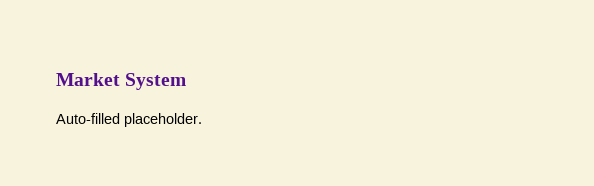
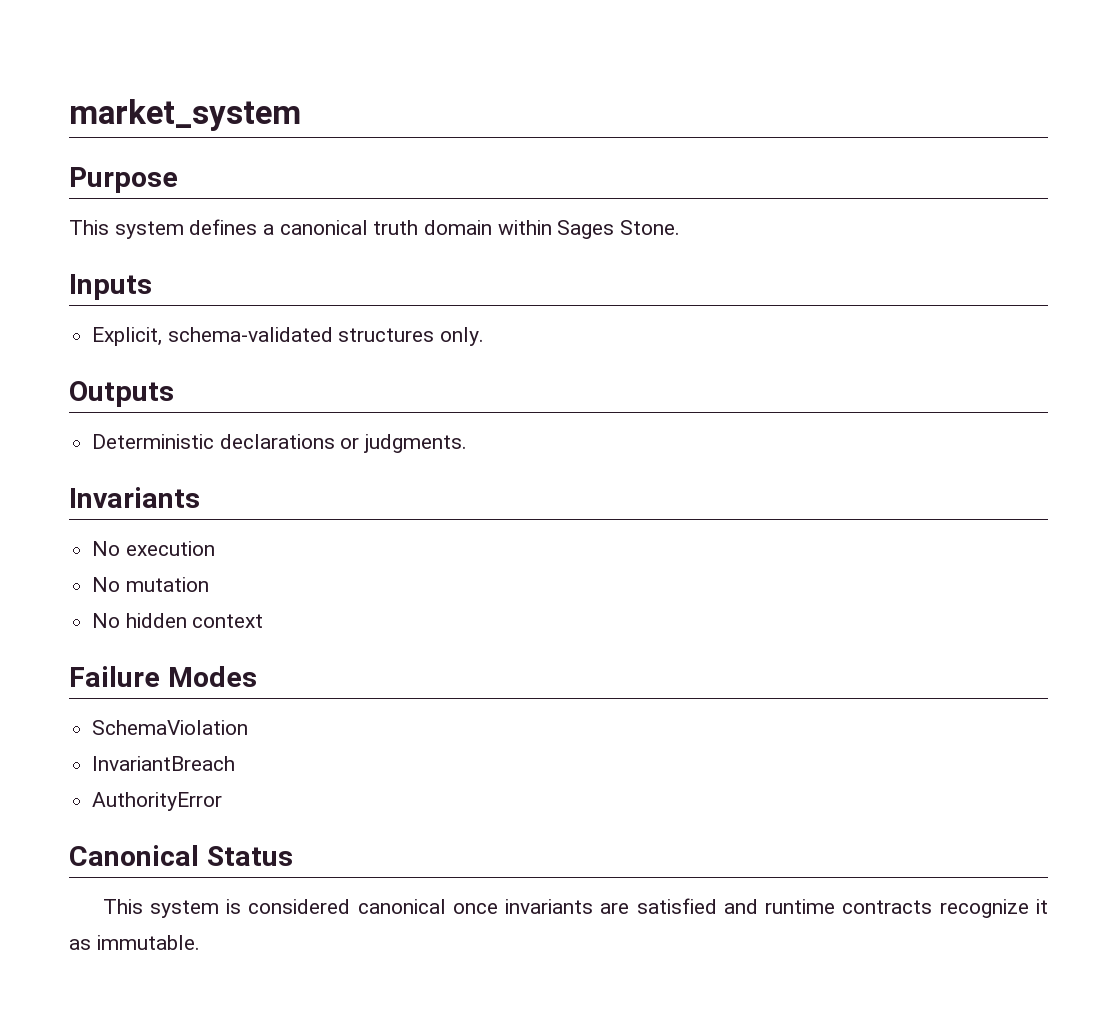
- Market System
- Auto-filled placeholder.
+ market_system
+ Purpose
+ This system defines a canonical truth domain within Sages Stone.
+ Inputs
+ Explicit, schema-validated structures only.
+ Outputs
+ Deterministic declarations or judgments.
+ Invariants
+ No execution
+ No mutation
+ No hidden context
+ Failure Modes
+ SchemaViolation
+ InvariantBreach
+ AuthorityError
+ Canonical Status
+ This system is considered canonical once invariants are satisfied and runtime contracts recognize it as immutable.

